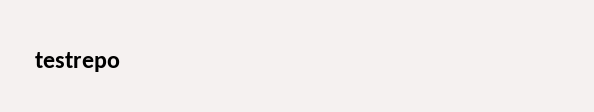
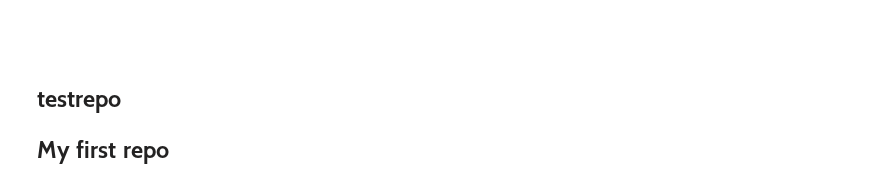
+ My first repo

